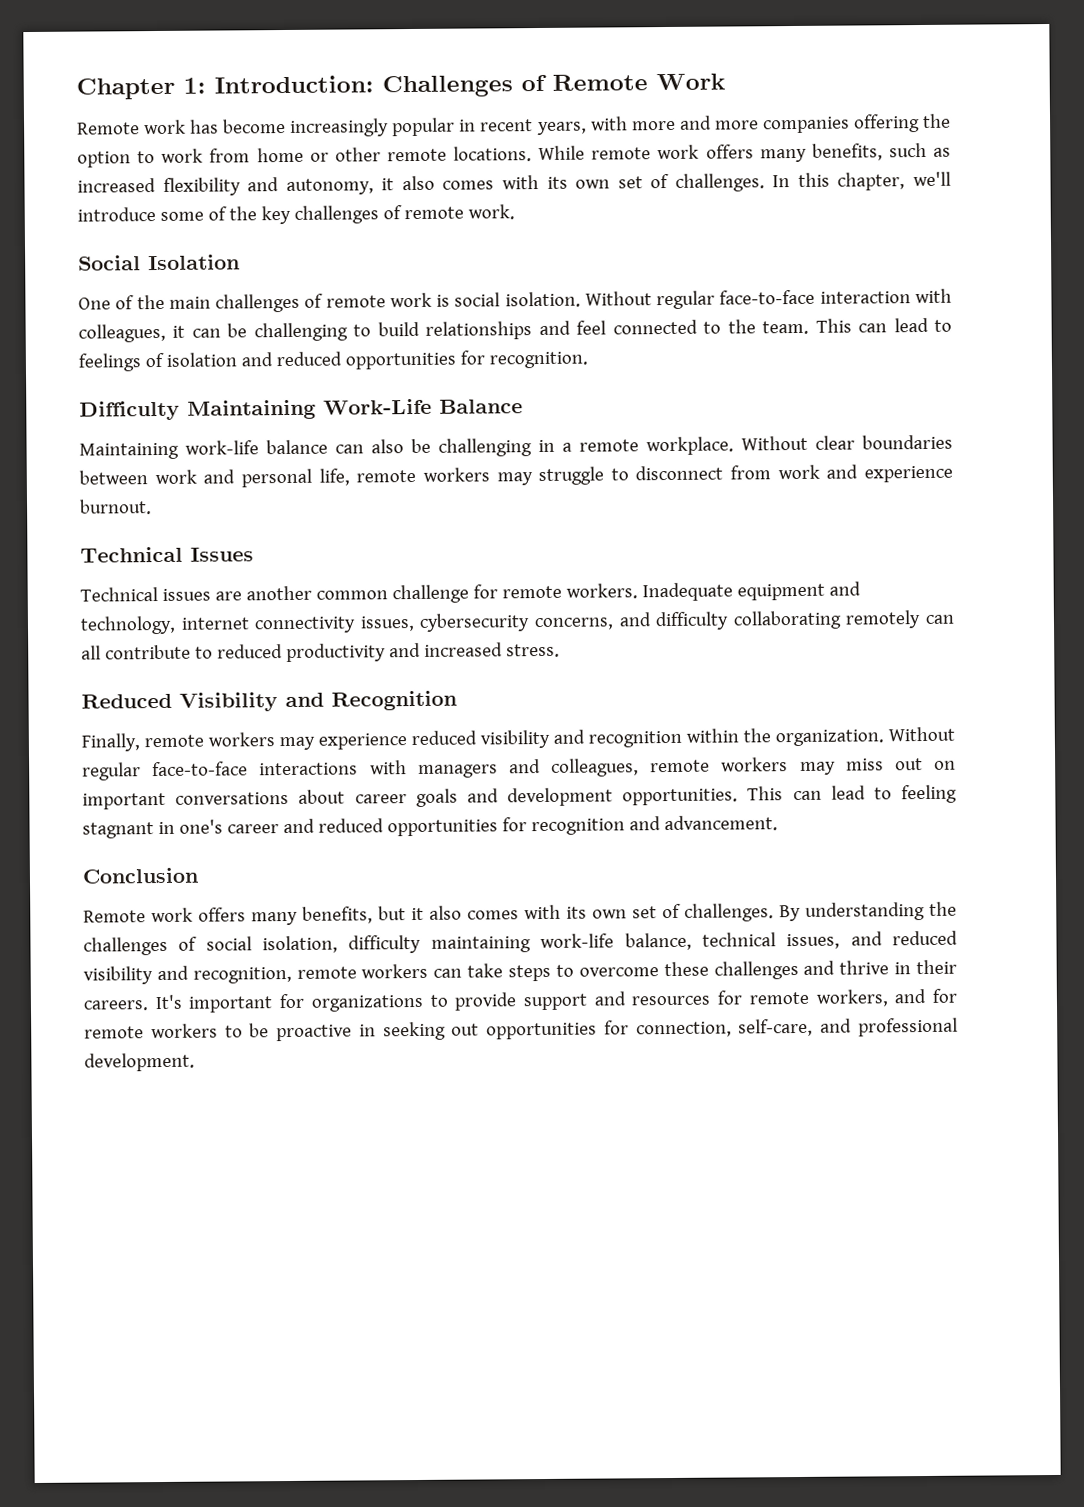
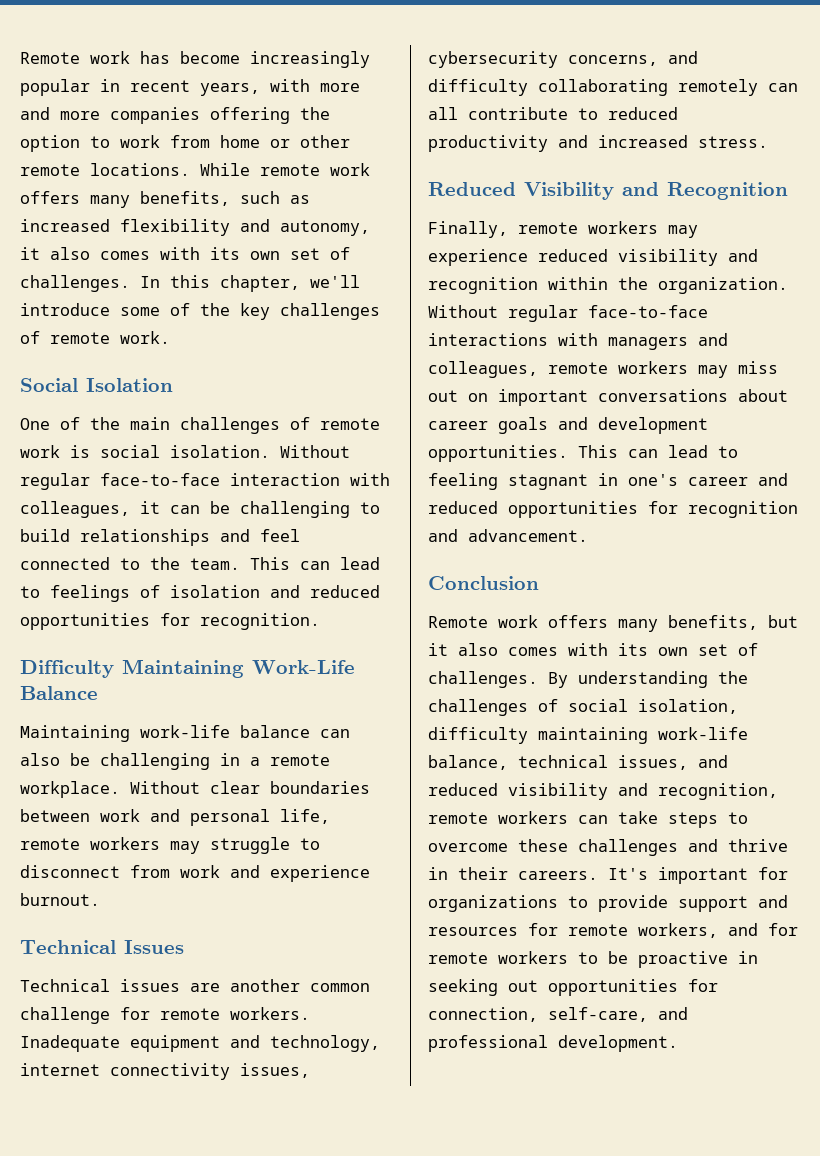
- Chapter 1: Introduction: Challenges of Remote Work

